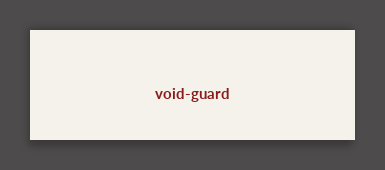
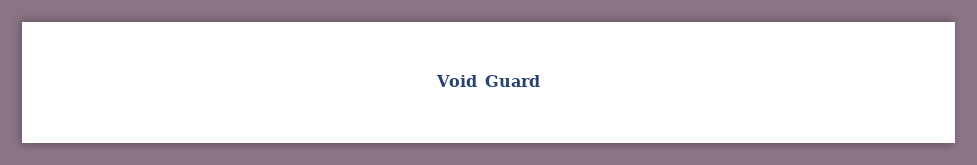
- void-guard
+ Void Guard

